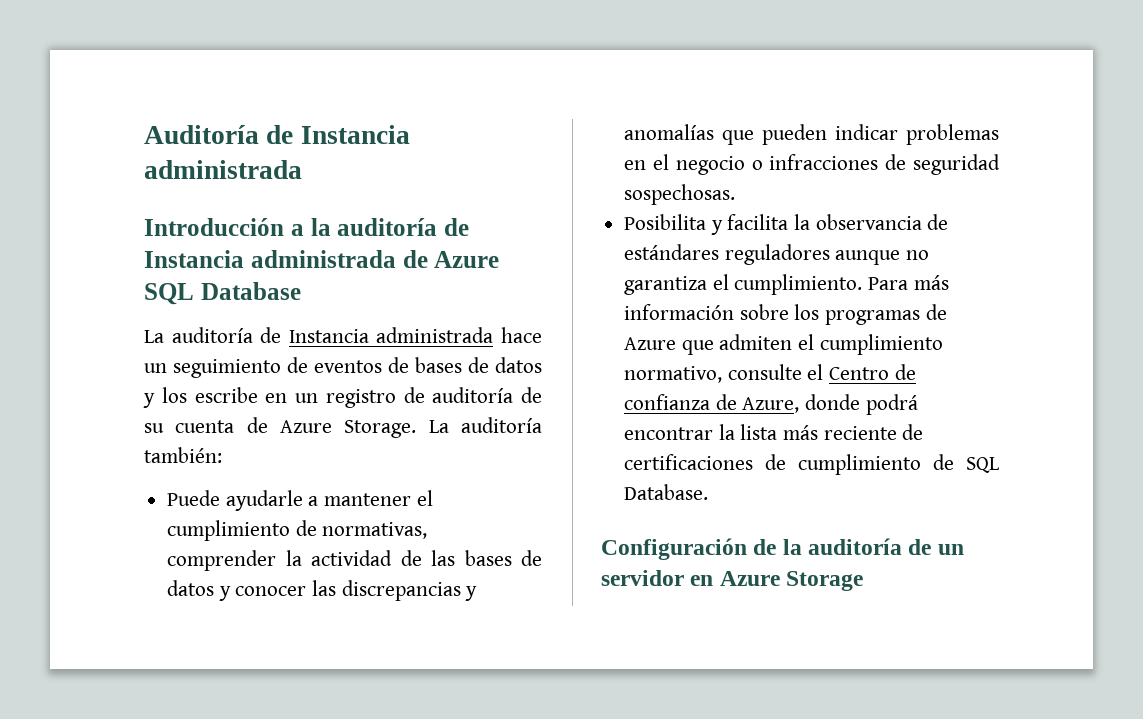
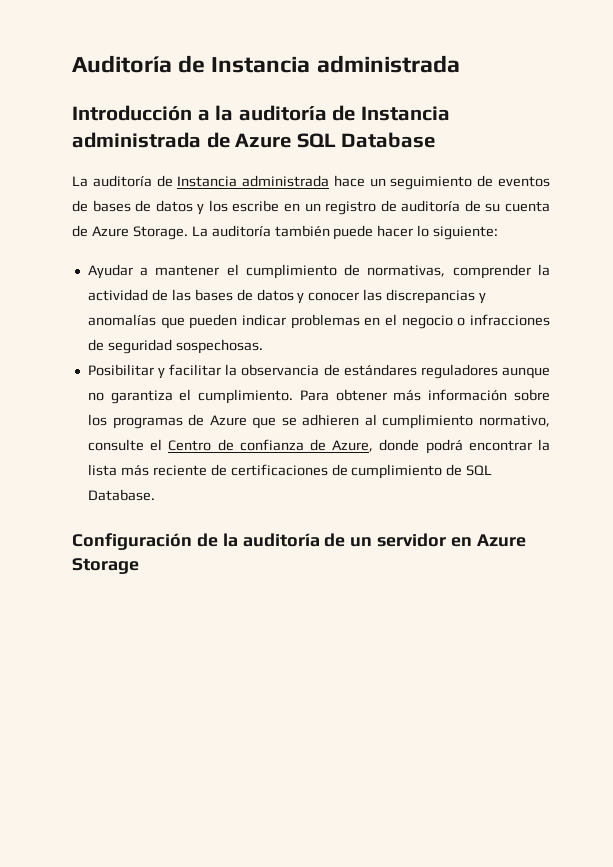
- La auditoría también:
- Puede ayudarle a mantener el cumplimiento de normativas, comprender la actividad de las bases de datos y conocer las discrepancias y anomalías que pueden indicar problemas en el negocio o infracciones de seguridad sospechosas.
+ La auditoría también puede hacer lo siguiente:
+ Ayudar a mantener el cumplimiento de normativas, comprender la actividad de las bases de datos y conocer las discrepancias y anomalías que pueden indicar problemas en el negocio o infracciones de seguridad sospechosas.
- Posibilita y facilita la observancia de estándares reguladores aunque no garantiza el cumplimiento.
+ Posibilitar y facilitar la observancia de estándares reguladores aunque no garantiza el cumplimiento.
- Para más información sobre los programas de Azure que admiten el cumplimiento normativo, consulte el Centro de confianza de Azure, donde podrá encontrar la lista más reciente de certificaciones de cumplimiento de SQL Database.
+ Para obtener más información sobre los programas de Azure que se adhieren al cumplimiento normativo, consulte el Centro de confianza de Azure, donde podrá encontrar la lista más reciente de certificaciones de cumplimiento de SQL Database.

